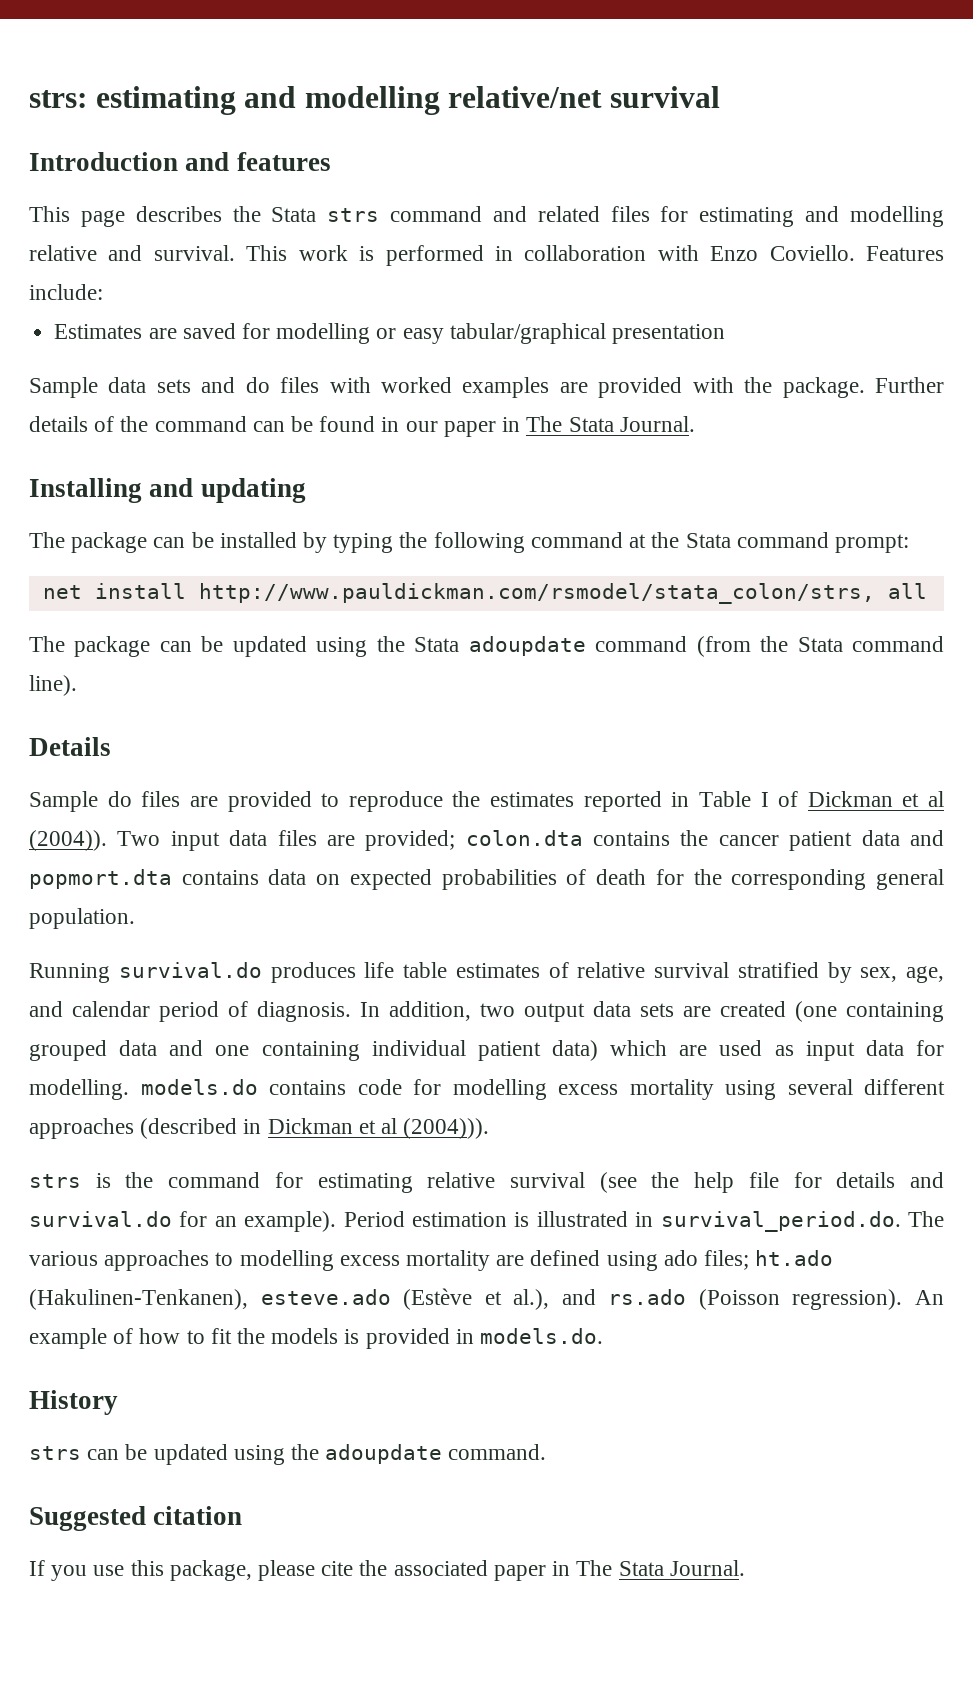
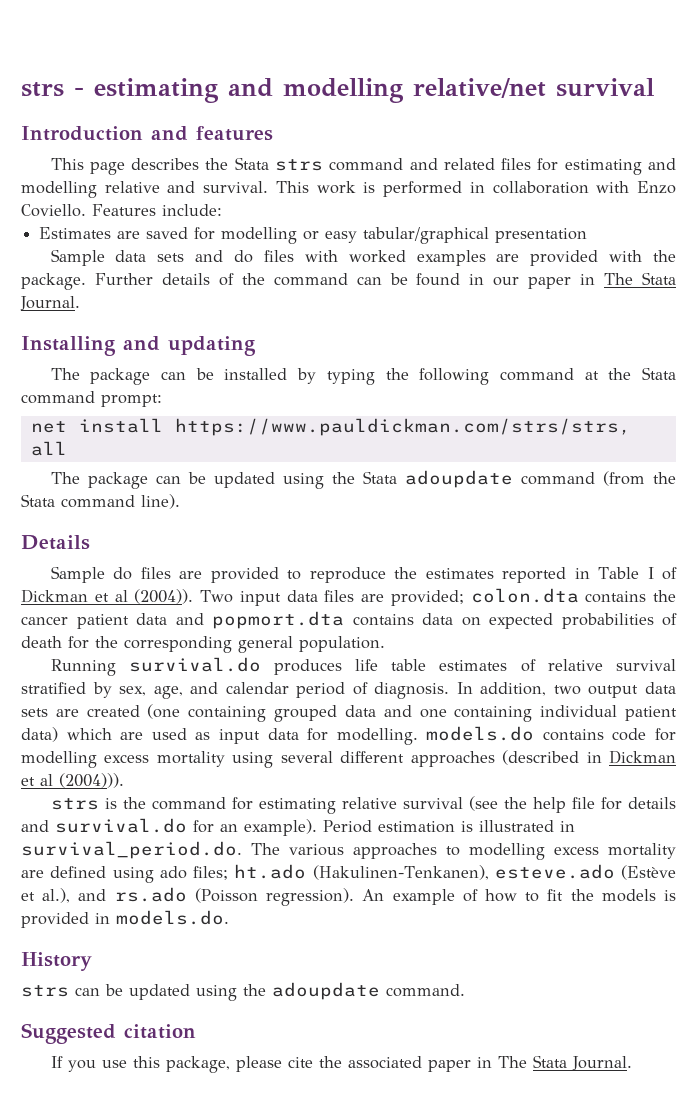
- strs: estimating and modelling relative/net survival
+ strs - estimating and modelling relative/net survival
- net install http://www.pauldickman.com/rsmodel/stata_colon/strs, all
+ net install https://www.pauldickman.com/strs/strs, all

